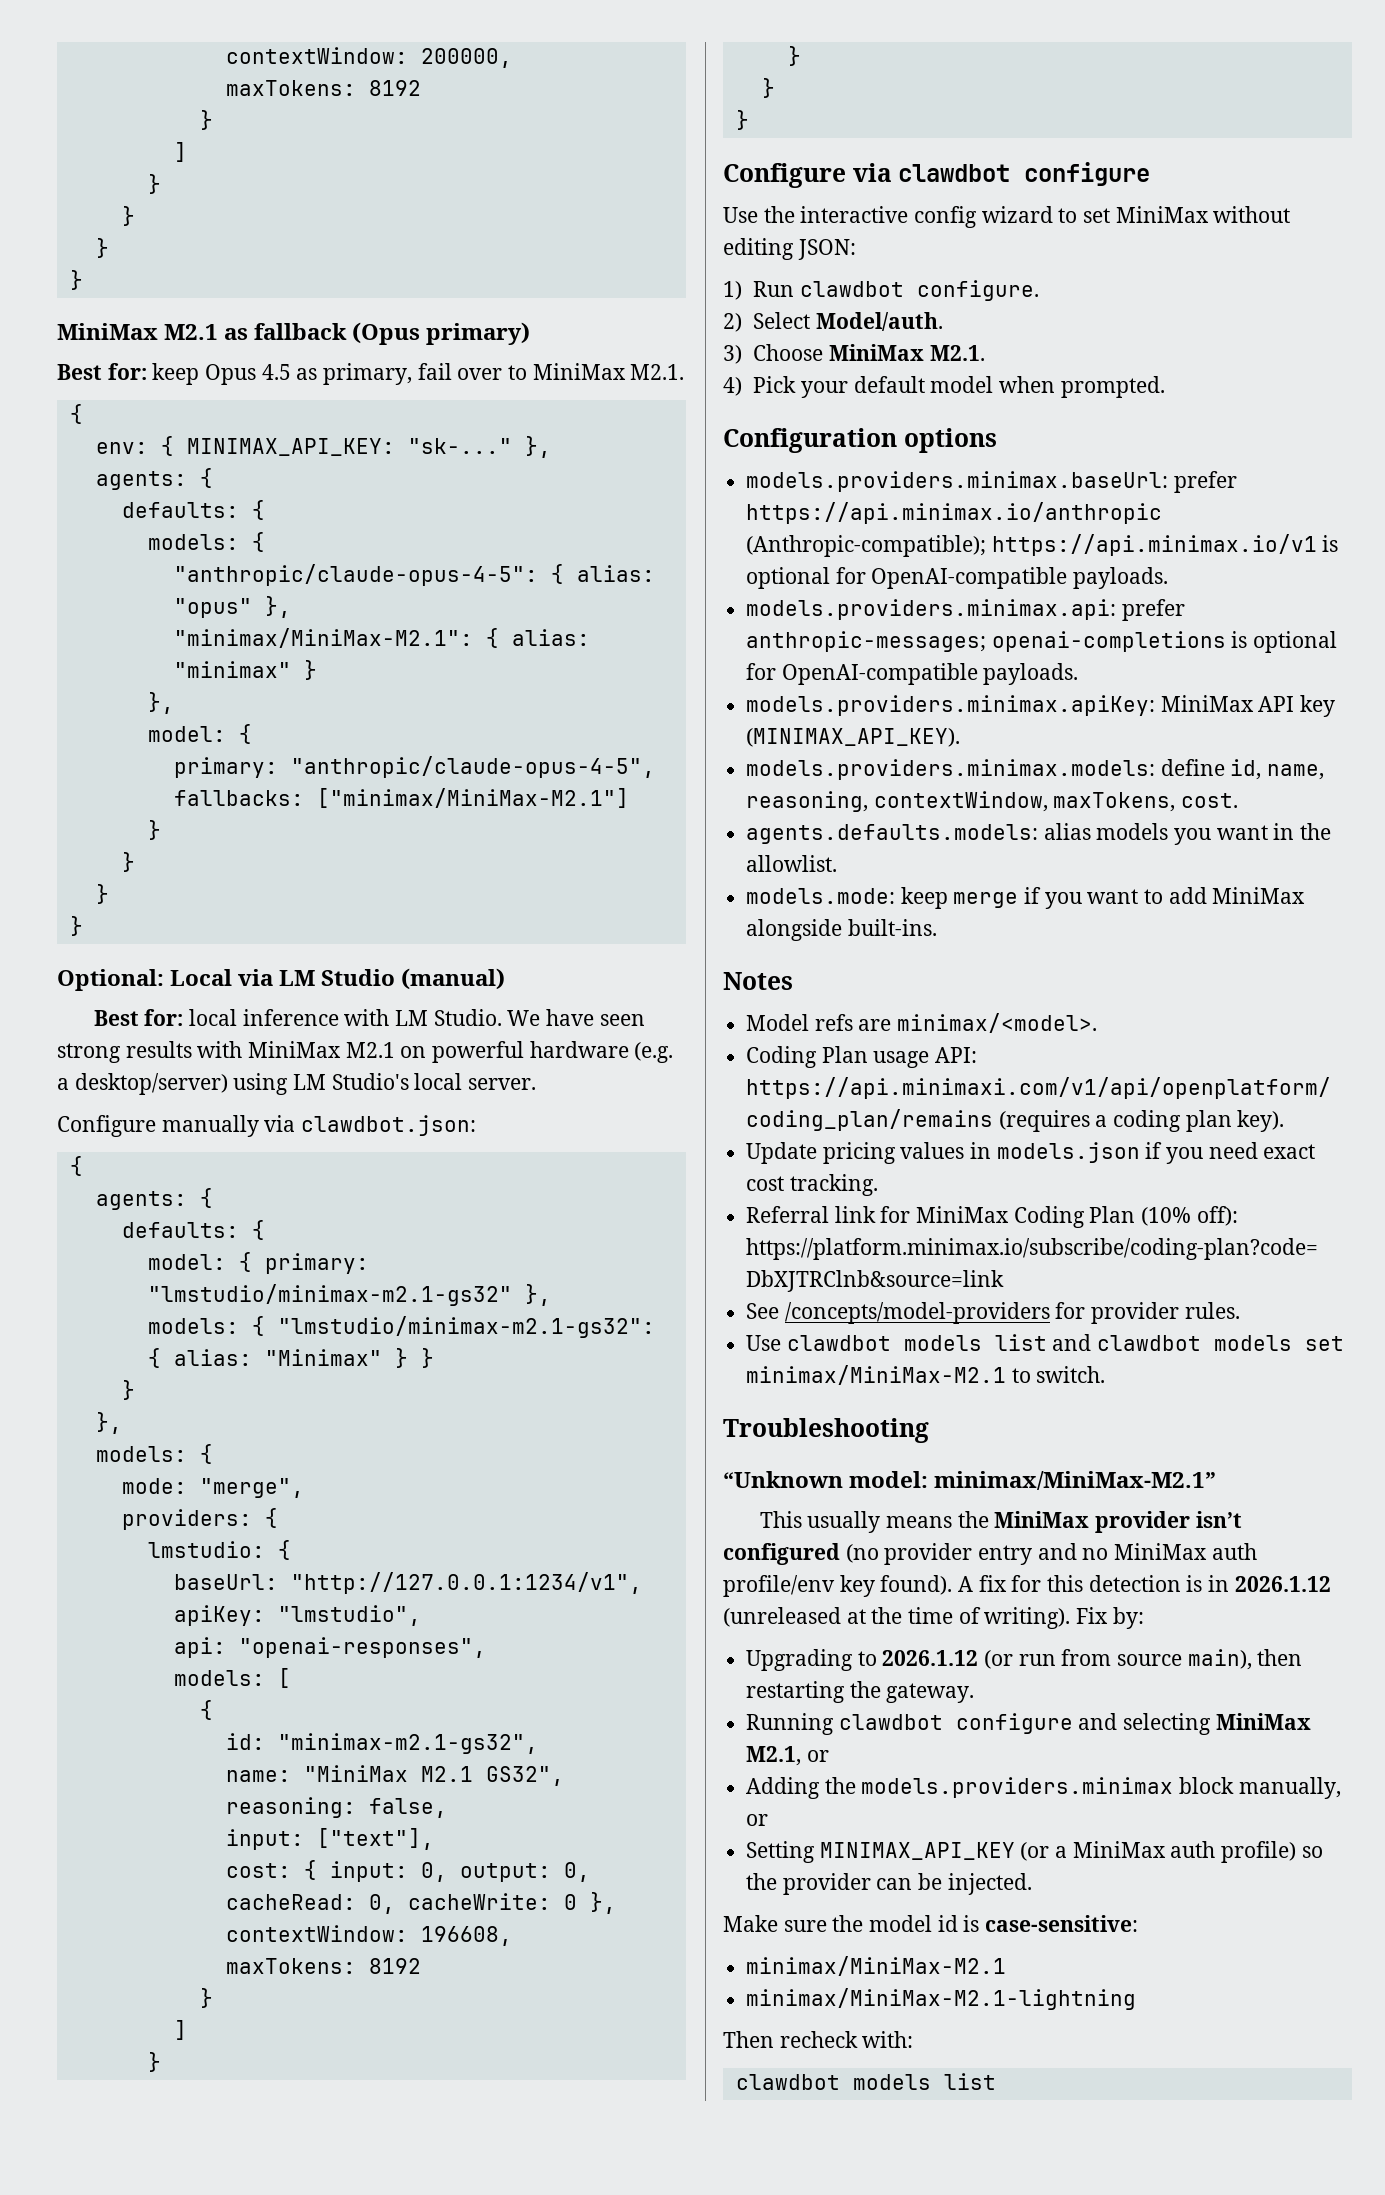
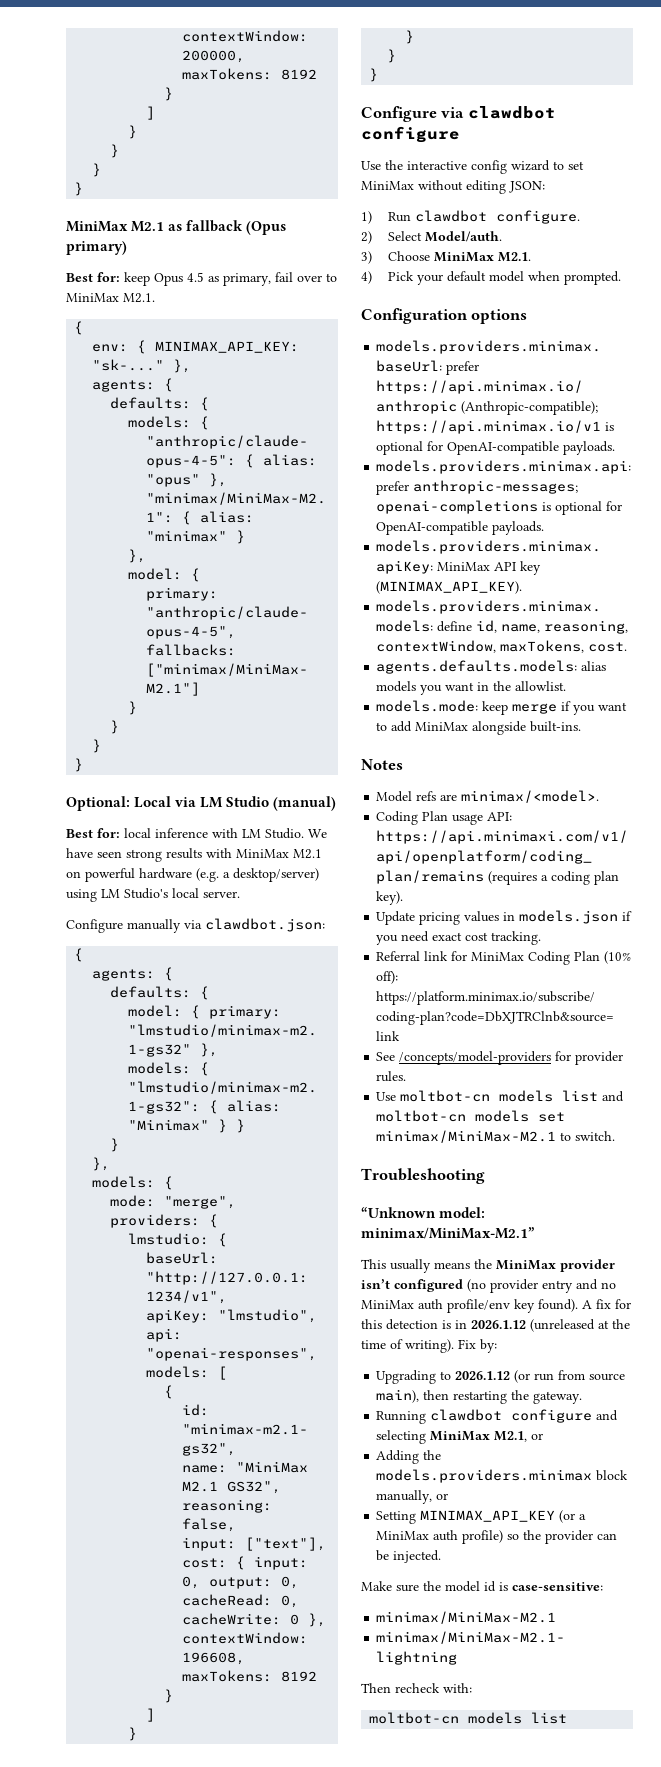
- Use clawdbot models list and clawdbot models set minimax/MiniMax-M2.1 to switch.
+ Use moltbot-cn models list and moltbot-cn models set minimax/MiniMax-M2.1 to switch.
  Then recheck with:
- clawdbot models list
+ moltbot-cn models list

